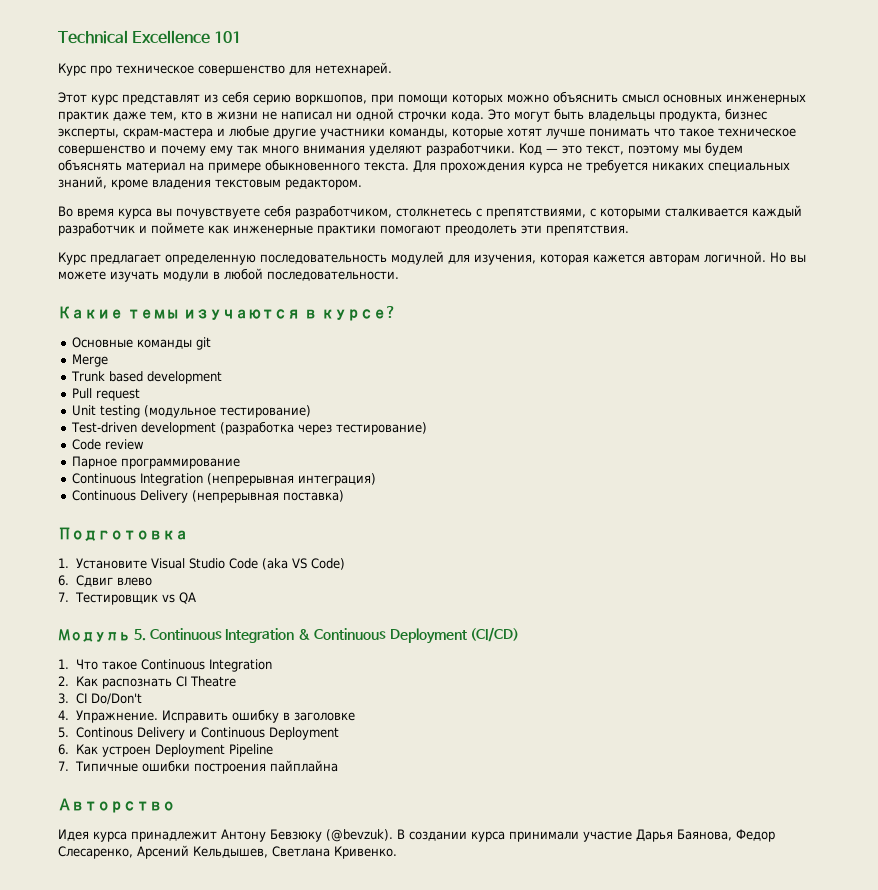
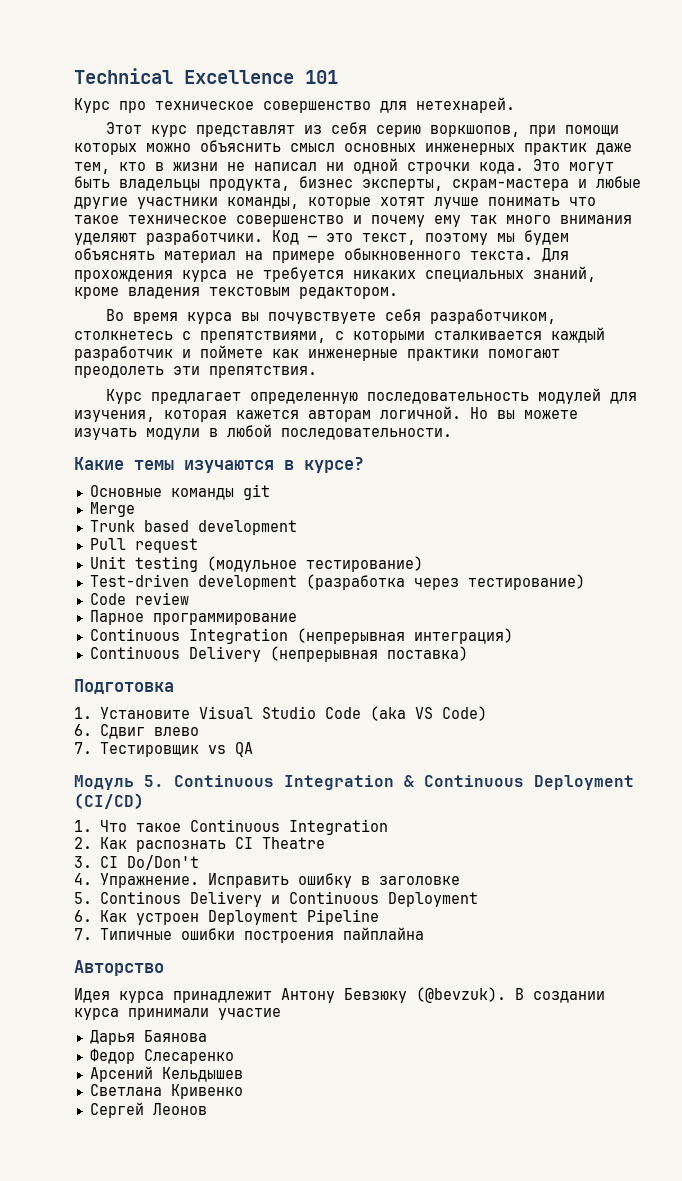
- В создании курса принимали участие Дарья Баянова, Федор Слесаренко, Арсений Кельдышев, Светлана Кривенко.
+ В создании курса принимали участие
+ Дарья Баянова
+ Федор Слесаренко
+ Арсений Кельдышев
+ Светлана Кривенко
+ Сергей Леонов

